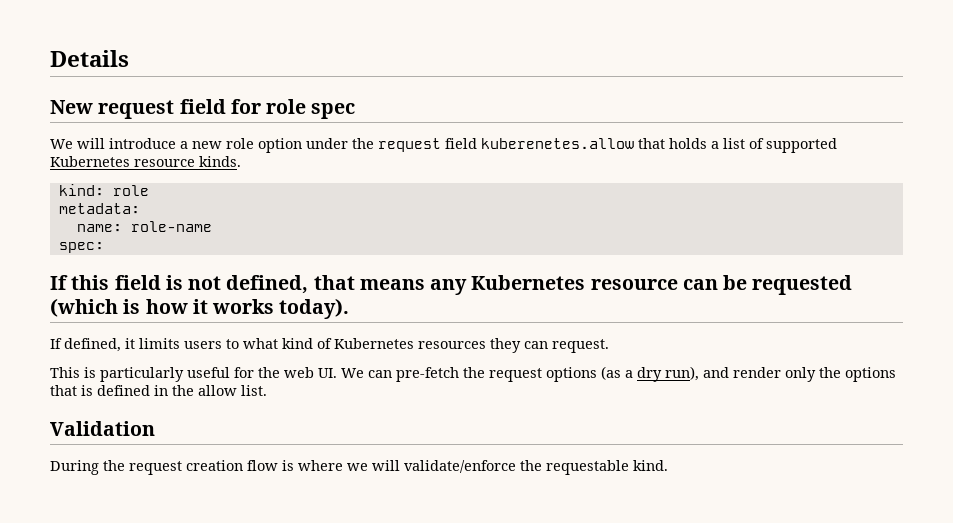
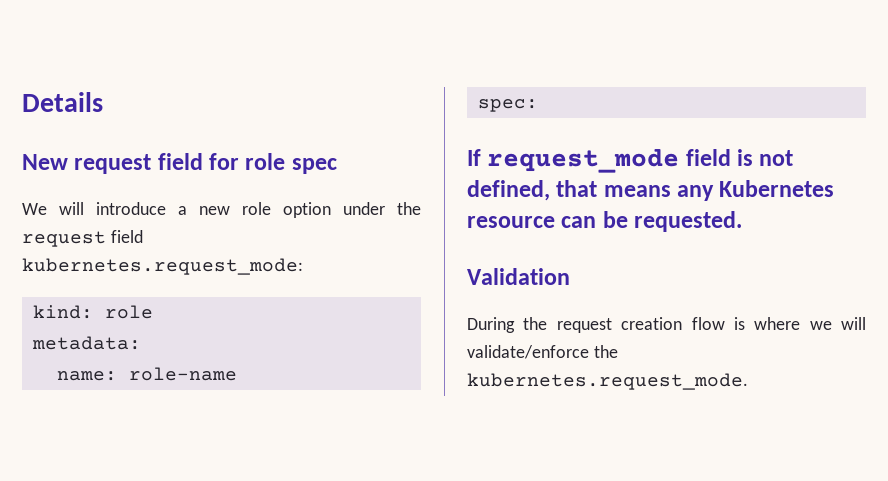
- We will introduce a new role option under the request field kuberenetes.allow that holds a list of supported Kubernetes resource kinds.
+ We will introduce a new role option under the request field kubernetes.request_mode:
- If this field is not defined, that means any Kubernetes resource can be requested (which is how it works today).
- If defined, it limits users to what kind of Kubernetes resources they can request.
- This is particularly useful for the web UI. We can pre-fetch the request options (as a dry run), and render only the options that is defined in the allow list.
+ If request_mode field is not defined, that means any Kubernetes resource can be requested.
- During the request creation flow is where we will validate/enforce the requestable kind.
+ During the request creation flow is where we will validate/enforce the kubernetes.request_mode.

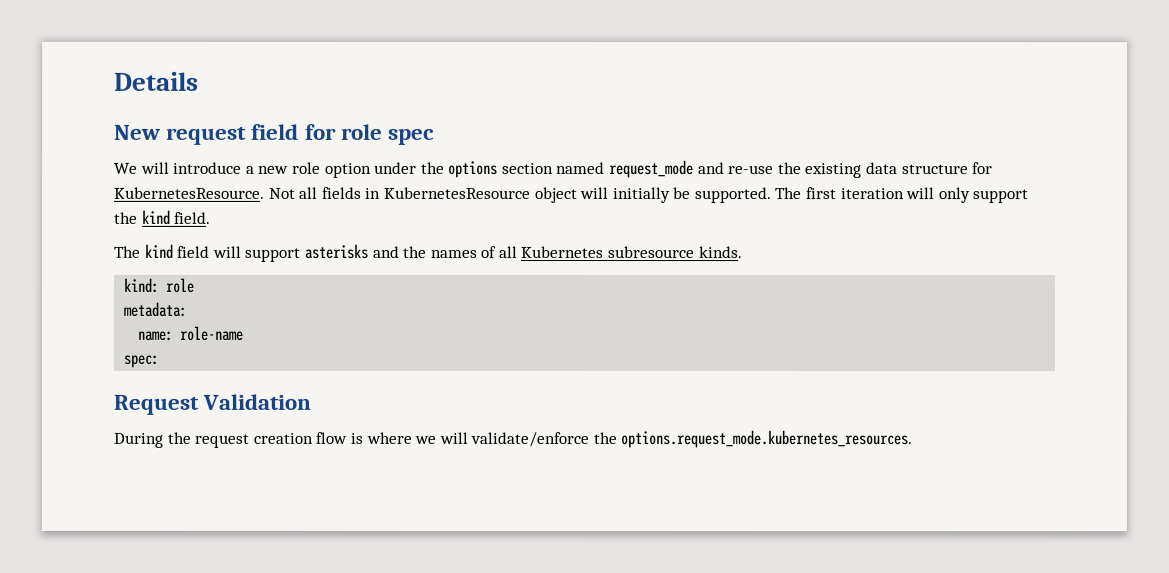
- We will introduce a new role option under the request field kubernetes.request_mode:
+ We will introduce a new role option under the options section named request_mode and re-use the existing data structure for KubernetesResource. Not all fields in KubernetesResource object will initially be supported. The first iteration will only support the kind field.
+ The kind field will support asterisks and the names of all Kubernetes subresource kinds.
- If request_mode field is not defined, that means any Kubernetes resource can be requested.
- Validation
+ Request Validation
- During the request creation flow is where we will validate/enforce the kubernetes.request_mode.
+ During the request creation flow is where we will validate/enforce the options.request_mode.kubernetes_resources.

